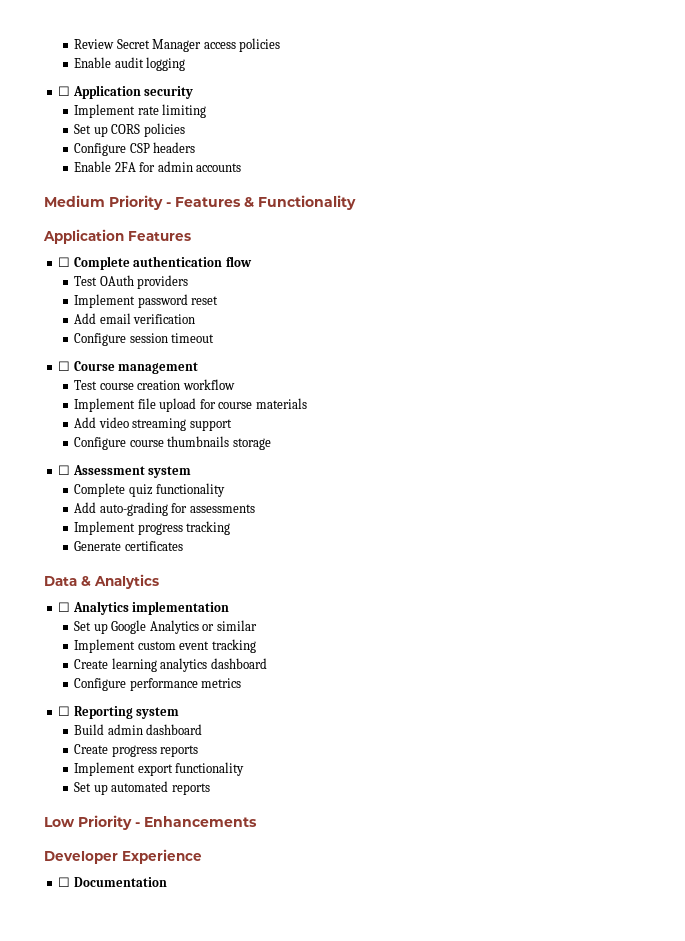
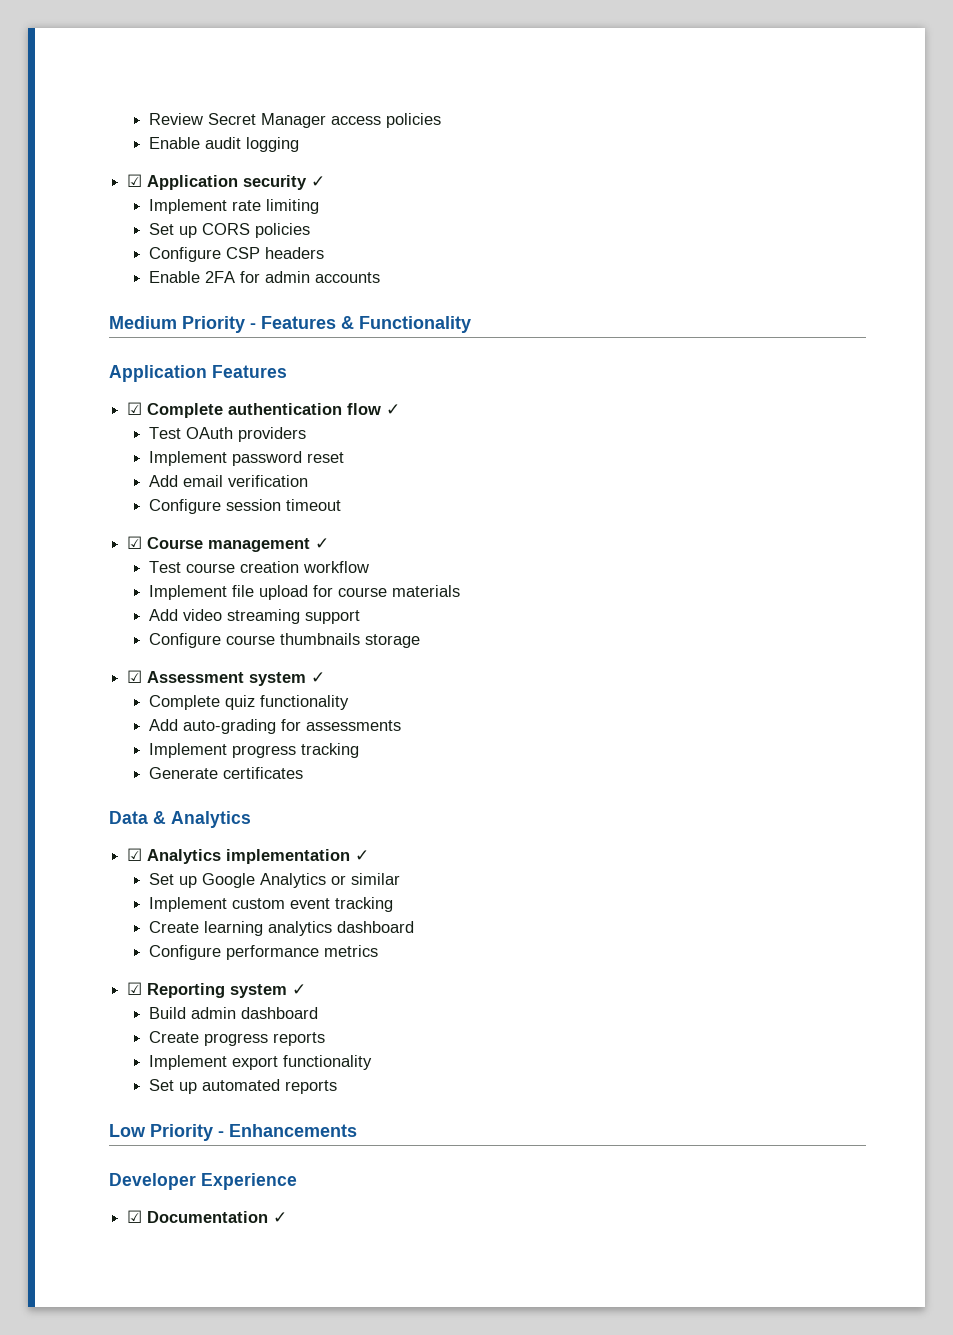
- ☐ Application security
+ ☑ Application security ✓
- ☐ Complete authentication flow
+ ☑ Complete authentication flow ✓
- ☐ Course management
+ ☑ Course management ✓
- ☐ Assessment system
+ ☑ Assessment system ✓
- ☐ Analytics implementation
+ ☑ Analytics implementation ✓
- ☐ Reporting system
+ ☑ Reporting system ✓
- ☐ Documentation
+ ☑ Documentation ✓

